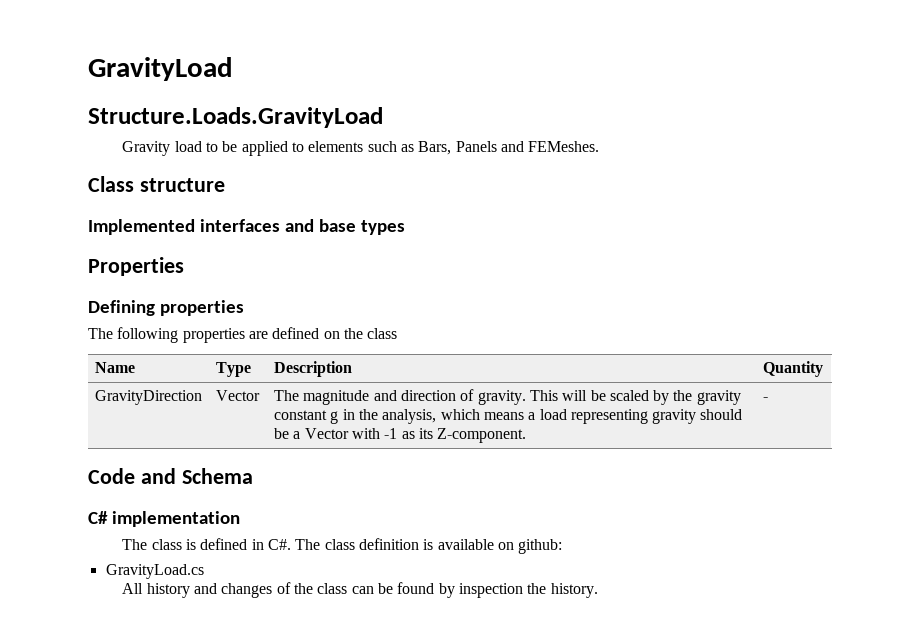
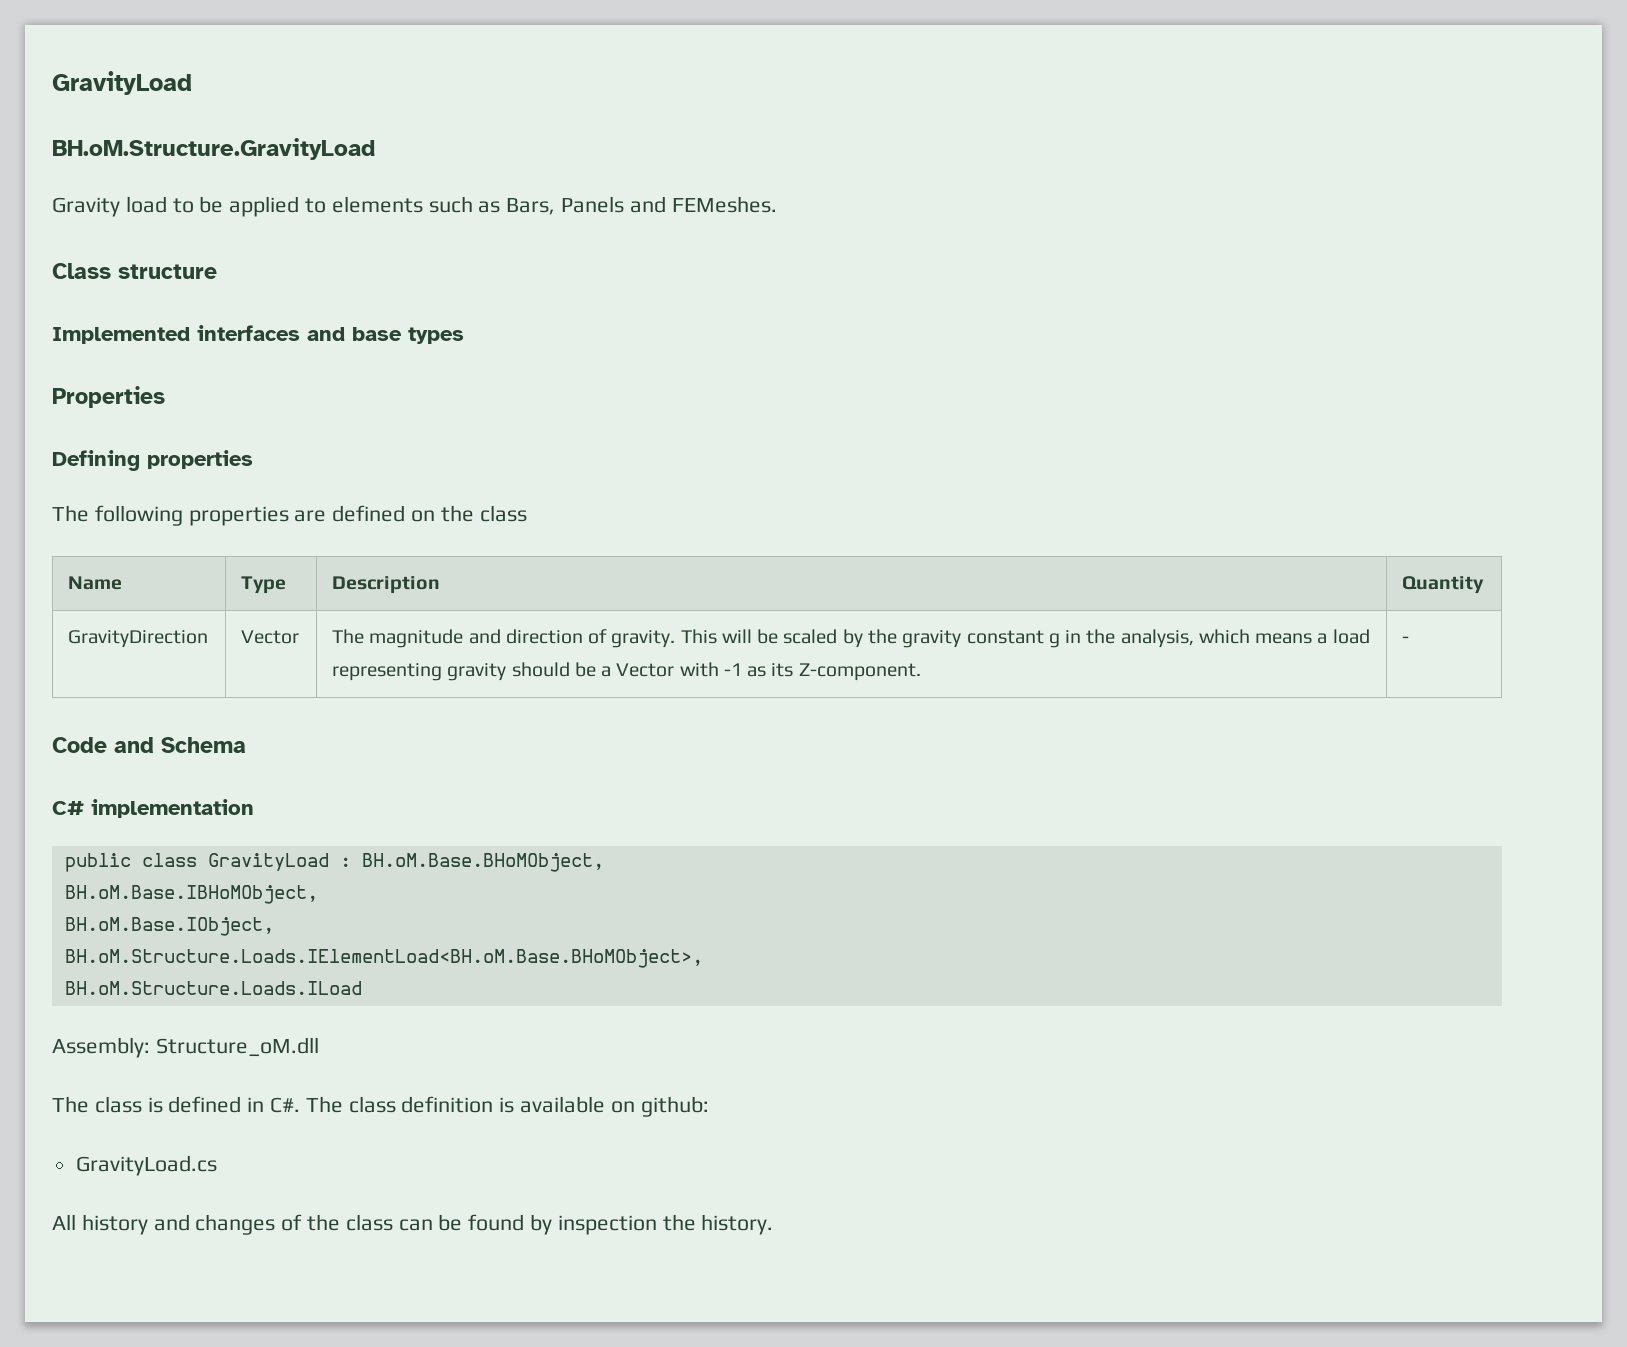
- Structure.Loads.GravityLoad
+ BH.oM.Structure.GravityLoad
+ public class GravityLoad : BH.oM.Base.BHoMObject,
+ BH.oM.Base.IBHoMObject,
+ BH.oM.Base.IObject,
+ BH.oM.Structure.Loads.IElementLoad<BH.oM.Base.BHoMObject>,
+ BH.oM.Structure.Loads.ILoad
+ Assembly: Structure_oM.dll

